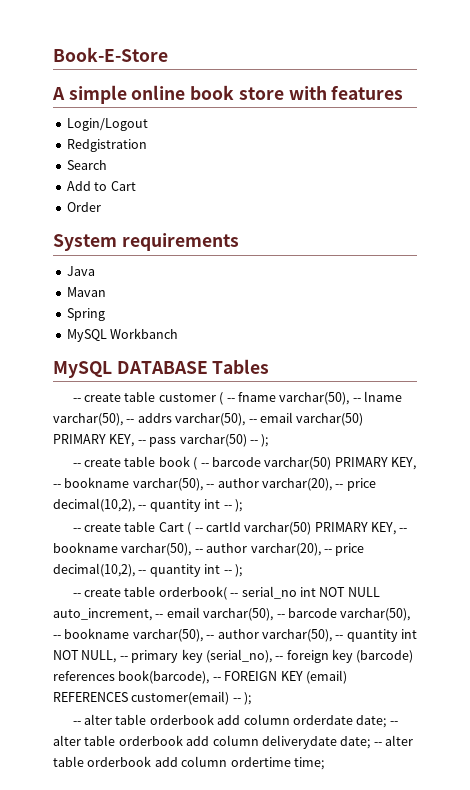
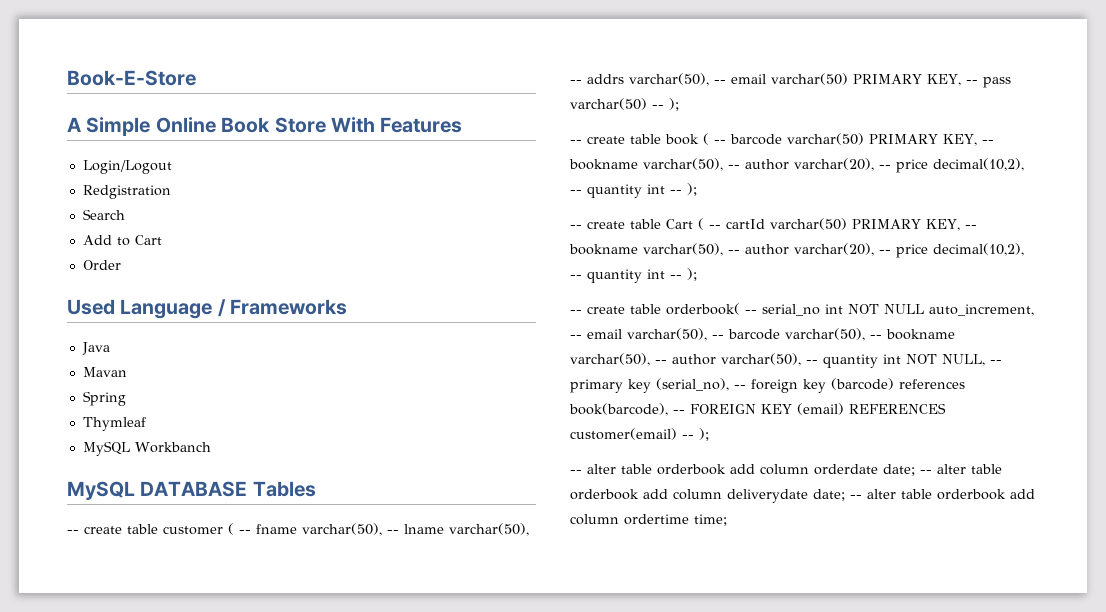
- A simple online book store with features
+ A Simple Online Book Store With Features
- System requirements
+ Used Language / Frameworks
+ Thymleaf

